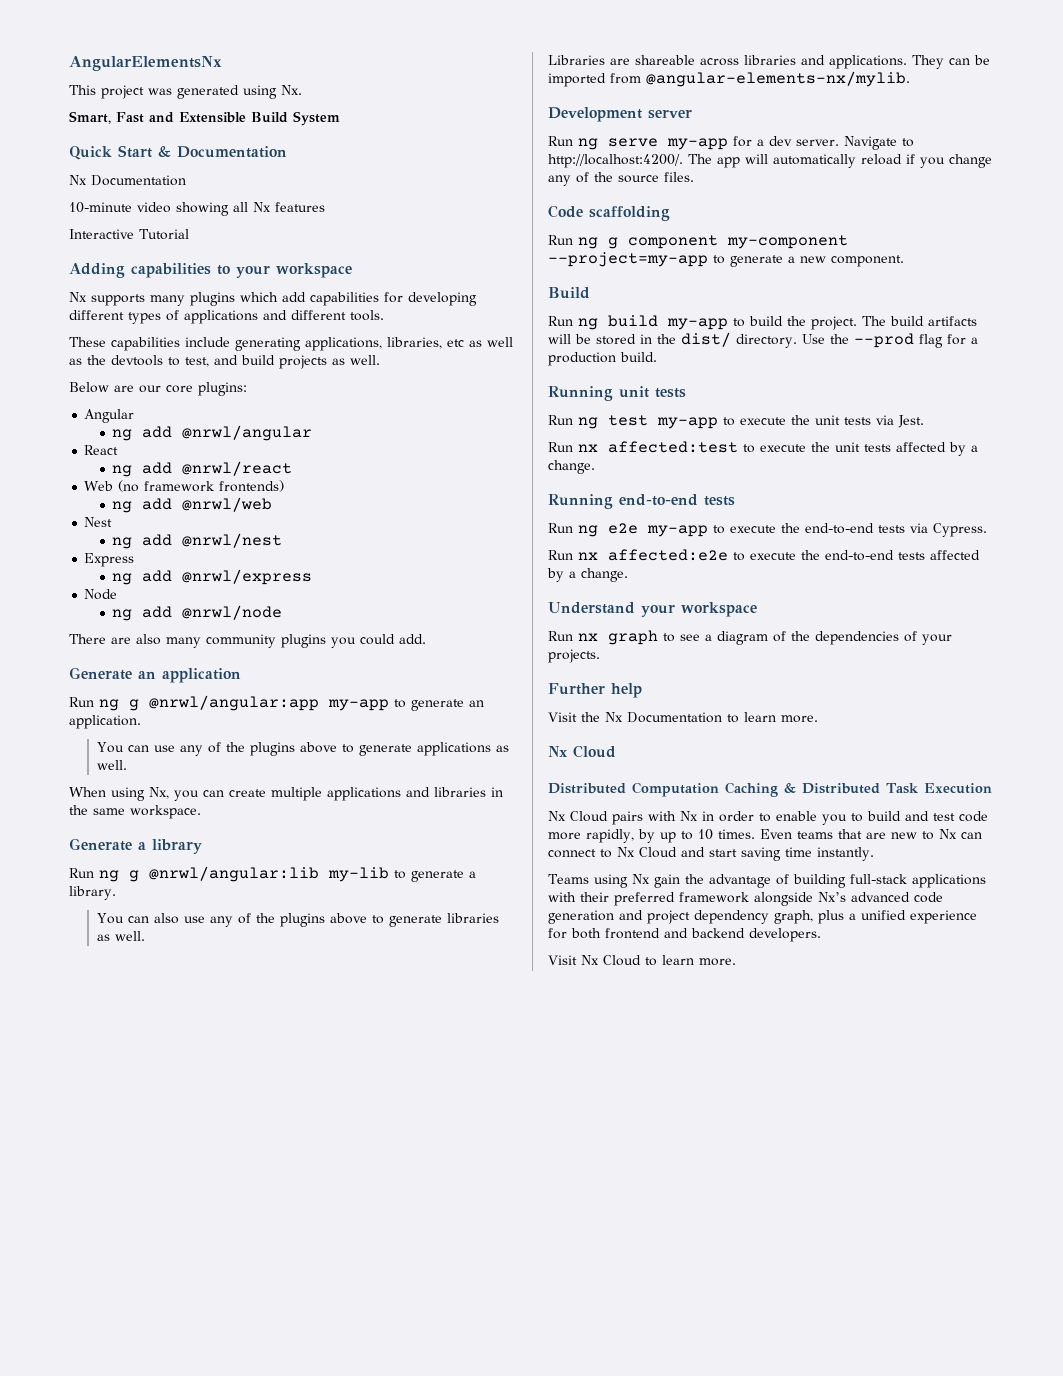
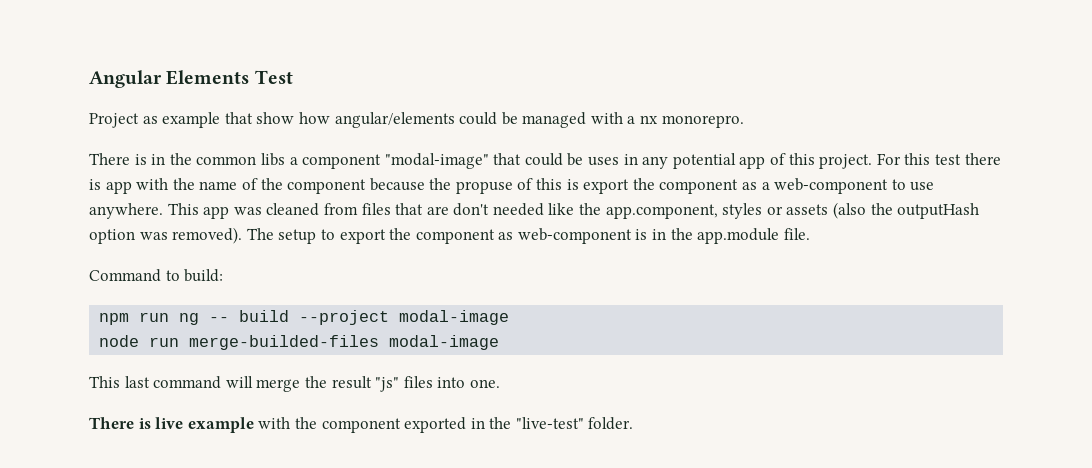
- AngularElementsNx
- This project was generated using Nx.
- Smart, Fast and Extensible Build System
- Quick Start & Documentation
- Nx Documentation
- 10-minute video showing all Nx features
- Interactive Tutorial
- Adding capabilities to your workspace
- Nx supports many plugins which add capabilities for developing different types of applications and different tools.
- These capabilities include generating applications, libraries, etc as well as the devtools to test, and build projects as well.
- Below are our core plugins:
- Angular
- ng add @nrwl/angular
- React
- ng add @nrwl/react
- Web (no framework frontends)
- ng add @nrwl/web
- Nest
- ng add @nrwl/nest
- Express
- ng add @nrwl/express
- Node
- ng add @nrwl/node
- There are also many community plugins you could add.
- Generate an application
- Run ng g @nrwl/angular:app my-app to generate an application.
- You can use any of the plugins above to generate applications as well.
- When using Nx, you can create multiple applications and libraries in the same workspace.
- Generate a library
- Run ng g @nrwl/angular:lib my-lib to generate a library.
- You can also use any of the plugins above to generate libraries as well.
- Libraries are shareable across libraries and applications. They can be imported from @angular-elements-nx/mylib.
- Development server
- Run ng serve my-app for a dev server. Navigate to http://localhost:4200/. The app will automatically reload if you change any of the source files.
- Code scaffolding
- Run ng g component my-component --project=my-app to generate a new component.
- Build
- Run ng build my-app to build the project. The build artifacts will be stored in the dist/ directory. Use the --prod flag for a production build.
- Running unit tests
- Run ng test my-app to execute the unit tests via Jest.
- Run nx affected:test to execute the unit tests affected by a change.
- Running end-to-end tests
- Run ng e2e my-app to execute the end-to-end tests via Cypress.
- Run nx affected:e2e to execute the end-to-end tests affected by a change.
- Understand your workspace
- Run nx graph to see a diagram of the dependencies of your projects.
- Further help
- Visit the Nx Documentation to learn more.
- Nx Cloud
- Distributed Computation Caching & Distributed Task Execution
- Nx Cloud pairs with Nx in order to enable you to build and test code more rapidly, by up to 10 times. Even teams that are new to Nx can connect to Nx Cloud and start saving time instantly.
- Teams using Nx gain the advantage of building full-stack applications with their preferred framework alongside Nx’s advanced code generation and project dependency graph, plus a unified experience for both frontend and backend developers.
- Visit Nx Cloud to learn more.
+ Angular Elements Test
+ Project as example that show how angular/elements could be managed with a nx monorepro.
+ There is in the common libs a component "modal-image" that could be uses in any potential app of this project. For this test there is app with the name of the component because the propuse of this is export the component as a web-component to use anywhere. This app was cleaned from files that are don't needed like the app.component, styles or assets (also the outputHash option was removed). The setup to export the component as web-component is in the app.module file.
+ Command to build:
+ npm run ng -- build --project modal-image
+ node run merge-builded-files modal-image
+ This last command will merge the result "js" files into one.
+ There is live example with the component exported in the "live-test" folder.

